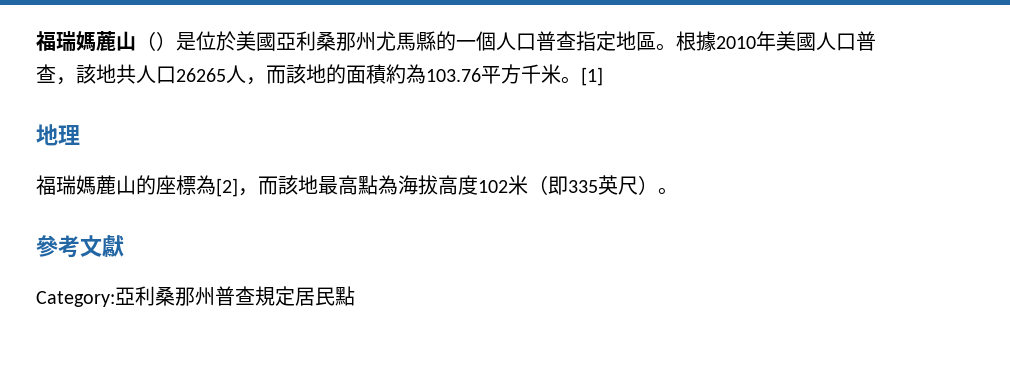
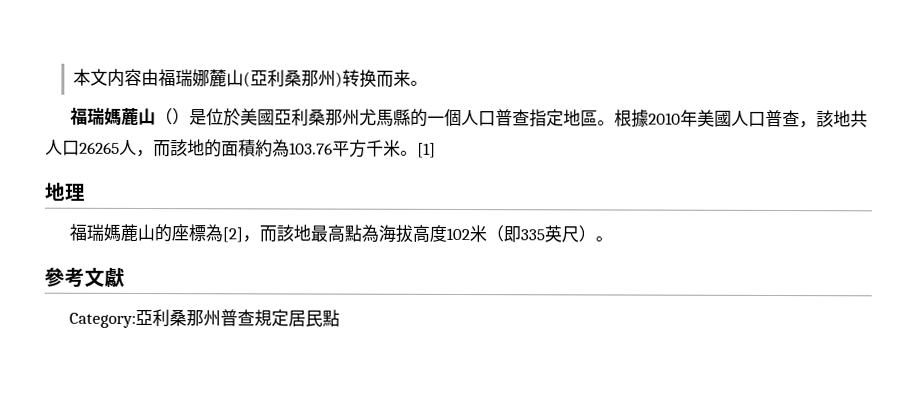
+ 本文内容由福瑞娜麓山(亞利桑那州)转换而来。

